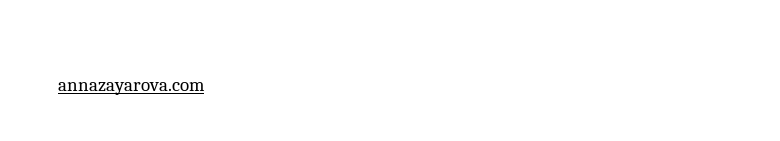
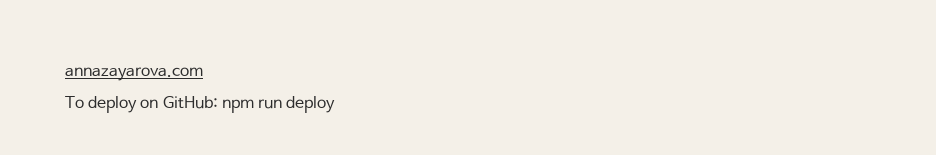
+ To deploy on GitHub: npm run deploy

